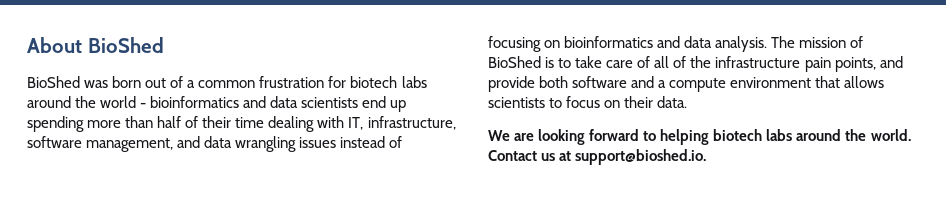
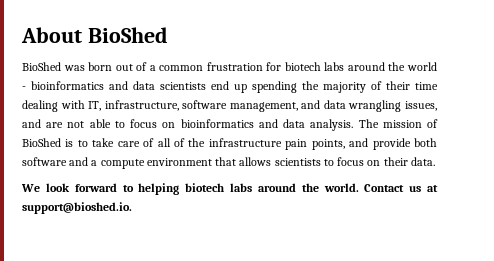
- BioShed was born out of a common frustration for biotech labs around the world - bioinformatics and data scientists end up spending more than half of their time dealing with IT, infrastructure, software management, and data wrangling issues instead of focusing on bioinformatics and data analysis.
+ BioShed was born out of a common frustration for biotech labs around the world - bioinformatics and data scientists end up spending the majority of their time dealing with IT, infrastructure, software management, and data wrangling issues, and are not able to focus on bioinformatics and data analysis.
- We are looking forward to helping biotech labs around the world.
+ We look forward to helping biotech labs around the world.

